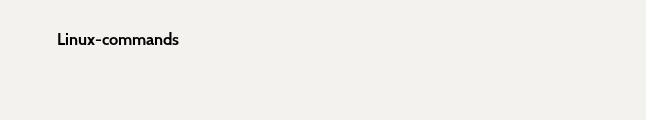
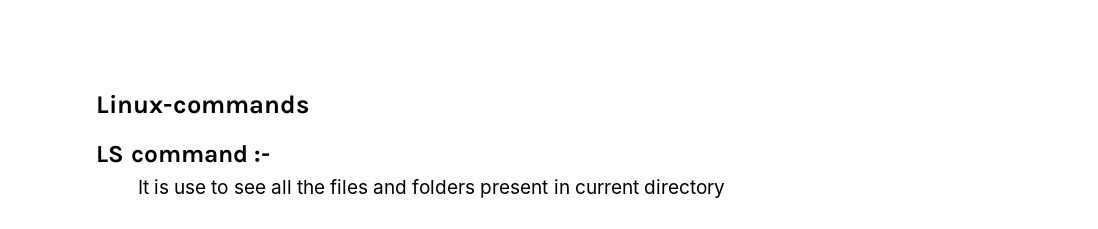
+ LS command :-
+ It is use to see all the files and folders present in current directory

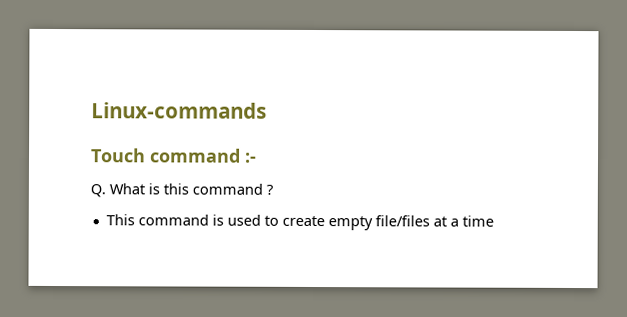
- LS command :-
+ Touch command :-
- It is use to see all the files and folders present in current directory
+ Q. What is this command ?
+ This command is used to create empty file/files at a time

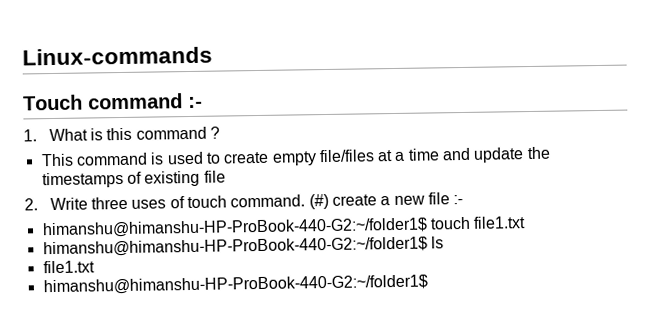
- Q. What is this command ?
+ 1. What is this command ?
- This command is used to create empty file/files at a time
+ This command is used to create empty file/files at a time and update the timestamps of existing file
+ 2. Write three uses of touch command. (#) create a new file :-
+ himanshu@himanshu-HP-ProBook-440-G2:~/folder1$ touch file1.txt
+ himanshu@himanshu-HP-ProBook-440-G2:~/folder1$ ls
+ file1.txt
+ himanshu@himanshu-HP-ProBook-440-G2:~/folder1$

